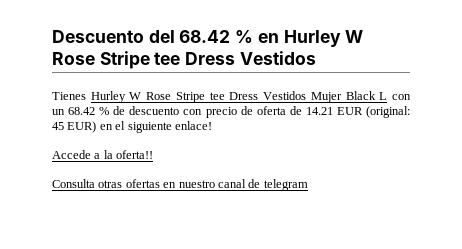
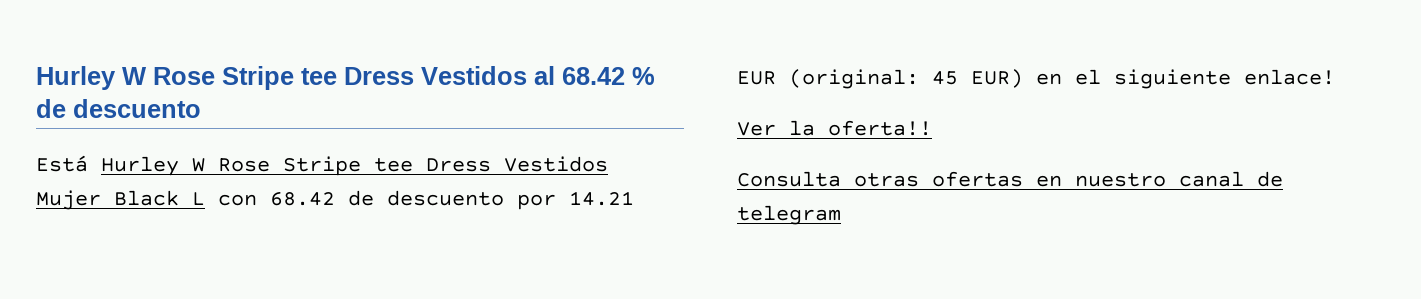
- Descuento del 68.42 % en Hurley W Rose Stripe tee Dress Vestidos
- Tienes Hurley W Rose Stripe tee Dress Vestidos Mujer Black L con un 68.42 % de descuento con precio de oferta de 14.21 EUR (original: 45 EUR) en el siguiente enlace!
+ Hurley W Rose Stripe tee Dress Vestidos al 68.42 % de descuento
+ Está Hurley W Rose Stripe tee Dress Vestidos Mujer Black L con 68.42 de descuento por 14.21 EUR (original: 45 EUR) en el siguiente enlace!
- Accede a la oferta!!
+ Ver la oferta!!

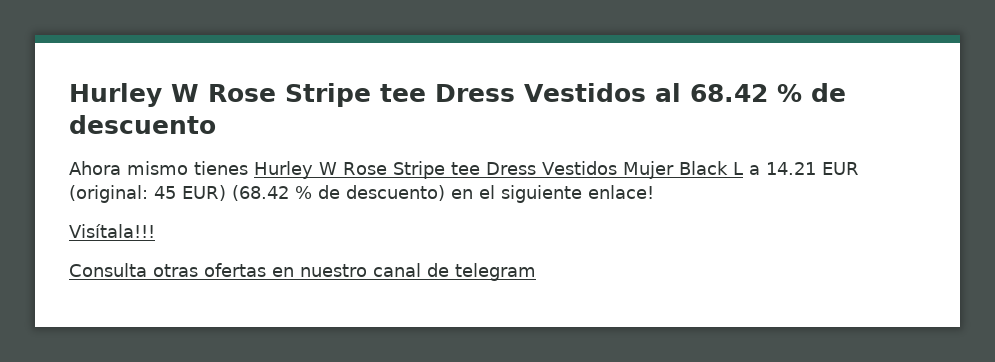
- Está Hurley W Rose Stripe tee Dress Vestidos Mujer Black L con 68.42 de descuento por 14.21 EUR (original: 45 EUR) en el siguiente enlace!
+ Ahora mismo tienes Hurley W Rose Stripe tee Dress Vestidos Mujer Black L a 14.21 EUR (original: 45 EUR) (68.42 % de descuento) en el siguiente enlace!
- Ver la oferta!!
+ Visítala!!!

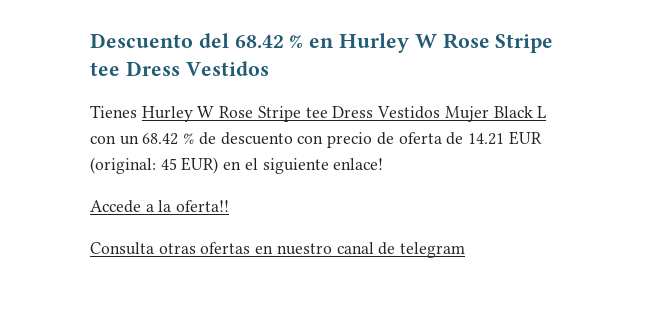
- Hurley W Rose Stripe tee Dress Vestidos al 68.42 % de descuento
- Ahora mismo tienes Hurley W Rose Stripe tee Dress Vestidos Mujer Black L a 14.21 EUR (original: 45 EUR) (68.42 % de descuento) en el siguiente enlace!
+ Descuento del 68.42 % en Hurley W Rose Stripe tee Dress Vestidos
+ Tienes Hurley W Rose Stripe tee Dress Vestidos Mujer Black L con un 68.42 % de descuento con precio de oferta de 14.21 EUR (original: 45 EUR) en el siguiente enlace!
- Visítala!!!
+ Accede a la oferta!!

